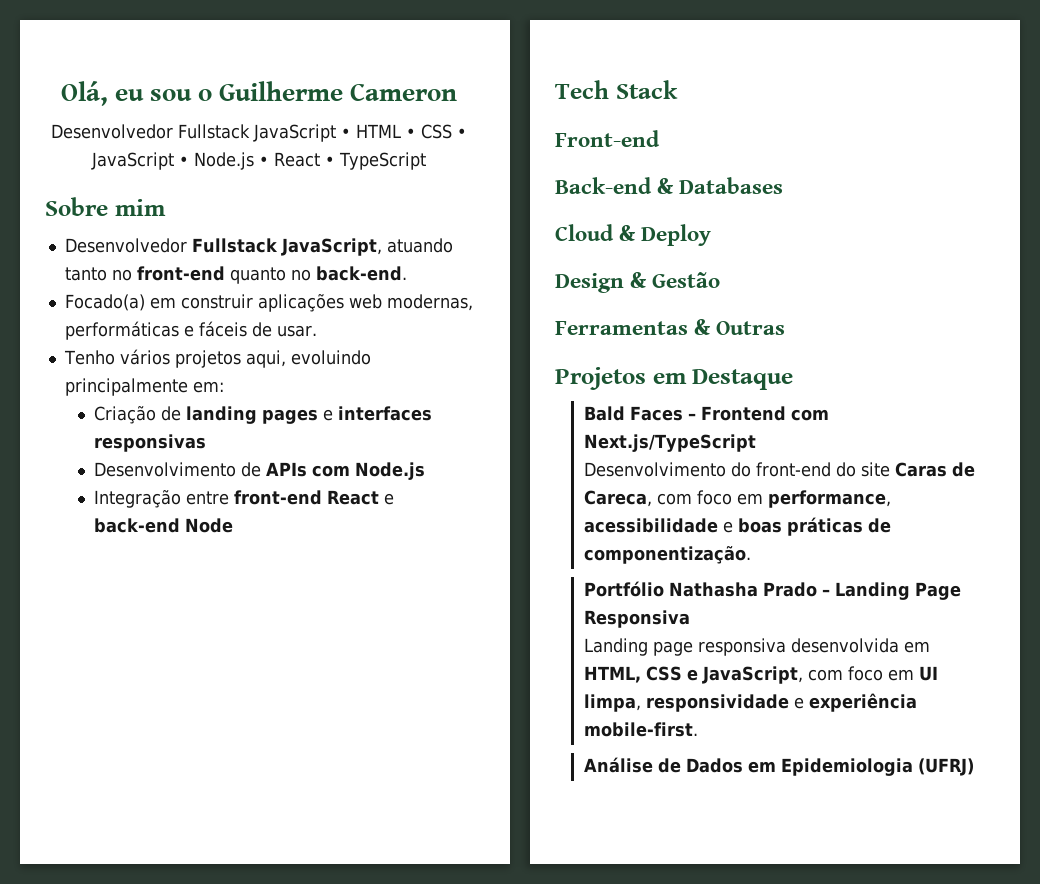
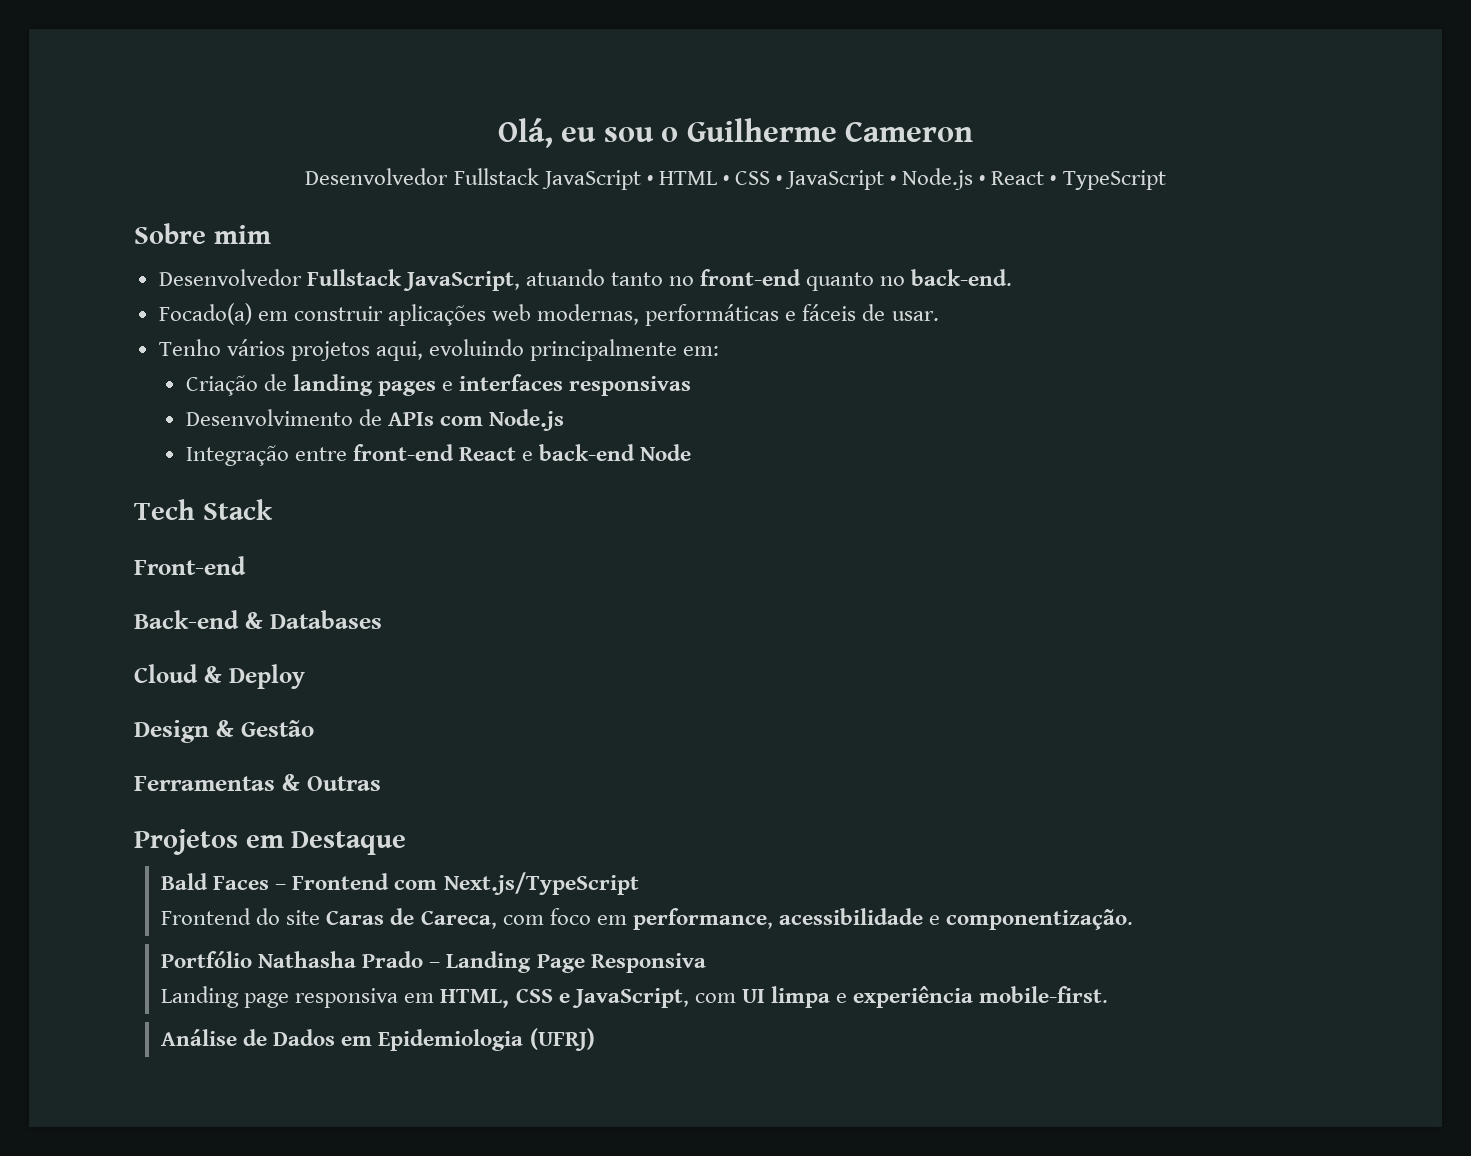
- Desenvolvimento do front-end do site Caras de Careca, com foco em performance, acessibilidade e boas práticas de componentização.
+ Frontend do site Caras de Careca, com foco em performance, acessibilidade e componentização.
- Landing page responsiva desenvolvida em HTML, CSS e JavaScript, com foco em UI limpa, responsividade e experiência mobile-first.
+ Landing page responsiva em HTML, CSS e JavaScript, com UI limpa e experiência mobile-first.

